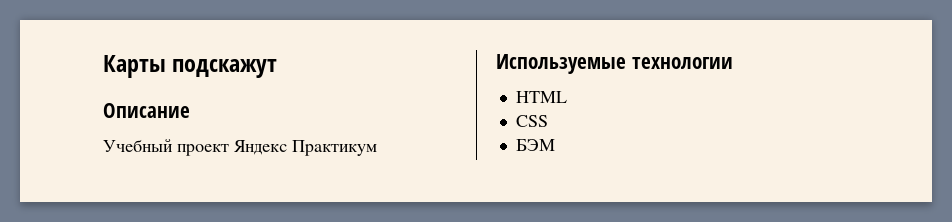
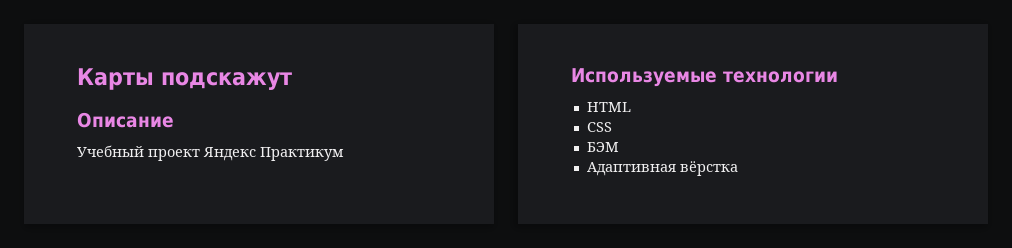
+ Адаптивная вёрстка

